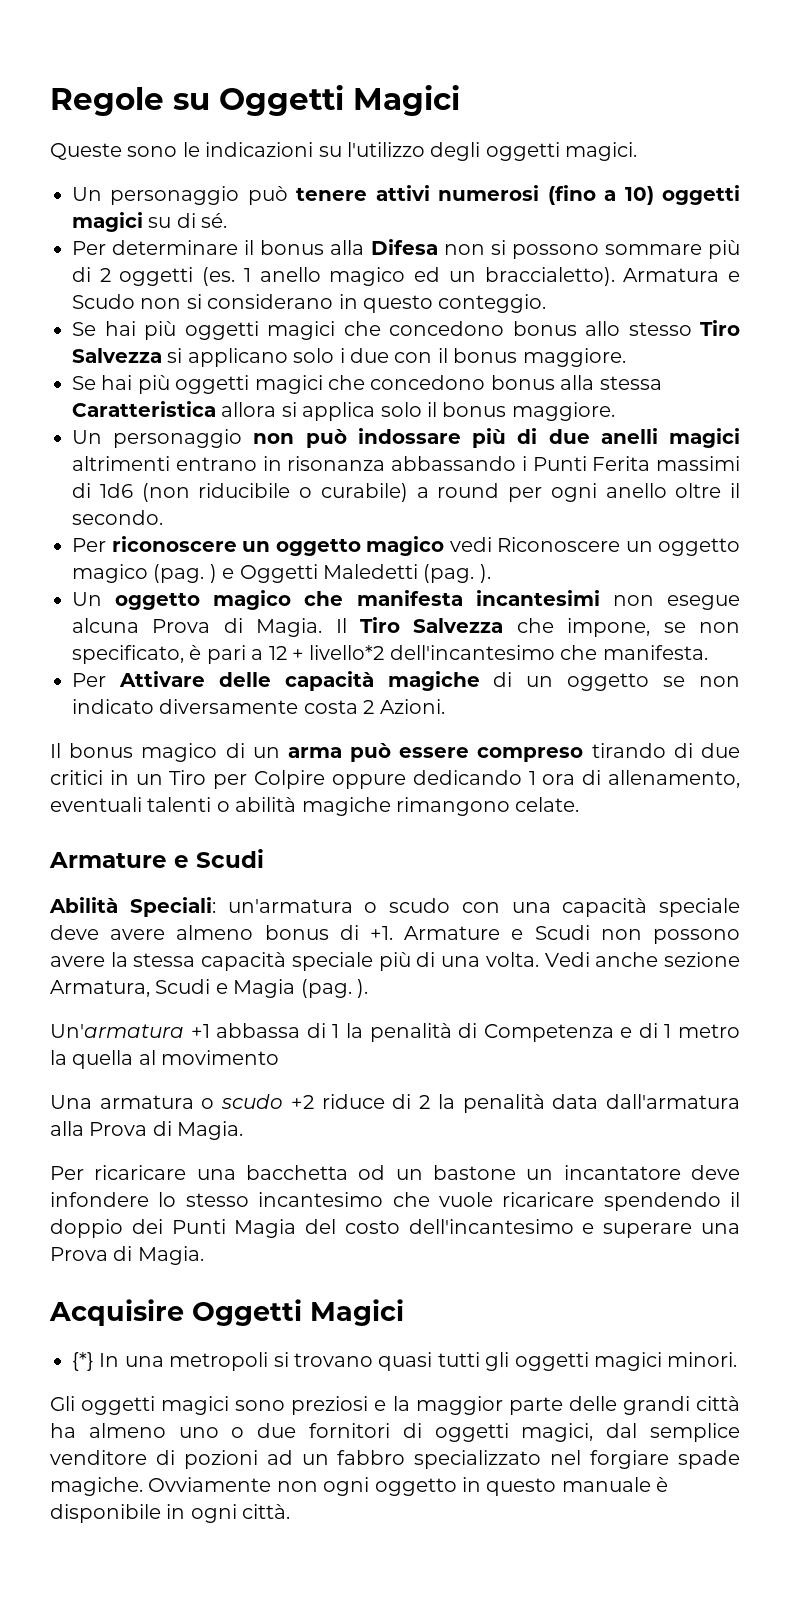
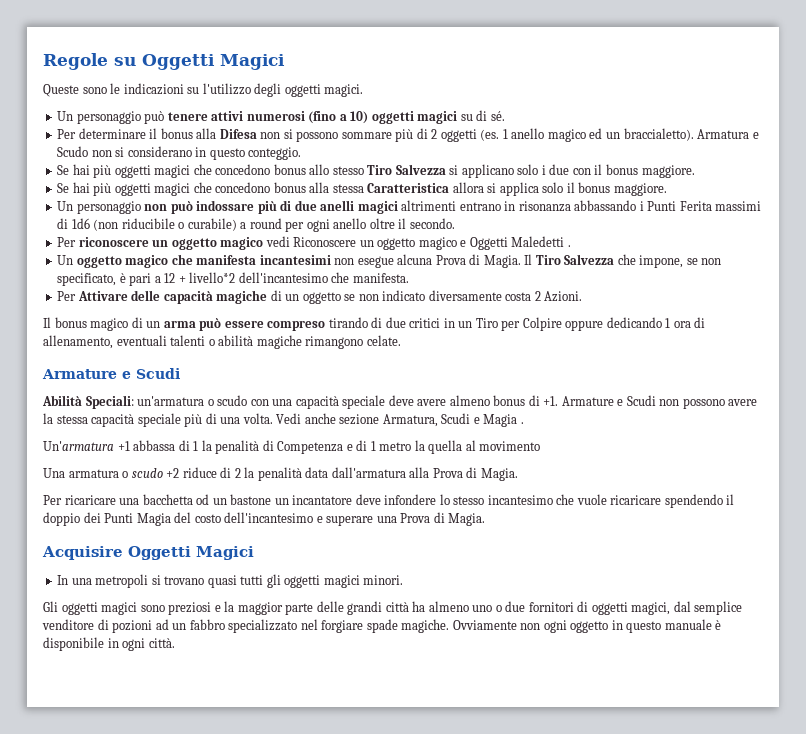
- Per riconoscere un oggetto magico vedi Riconoscere un oggetto magico (pag. ) e Oggetti Maledetti (pag. ).
+ Per riconoscere un oggetto magico vedi Riconoscere un oggetto magico e Oggetti Maledetti .
- Vedi anche sezione Armatura, Scudi e Magia (pag. ).
+ Vedi anche sezione Armatura, Scudi e Magia .
- {*} In una metropoli si trovano quasi tutti gli oggetti magici minori.
+ In una metropoli si trovano quasi tutti gli oggetti magici minori.

